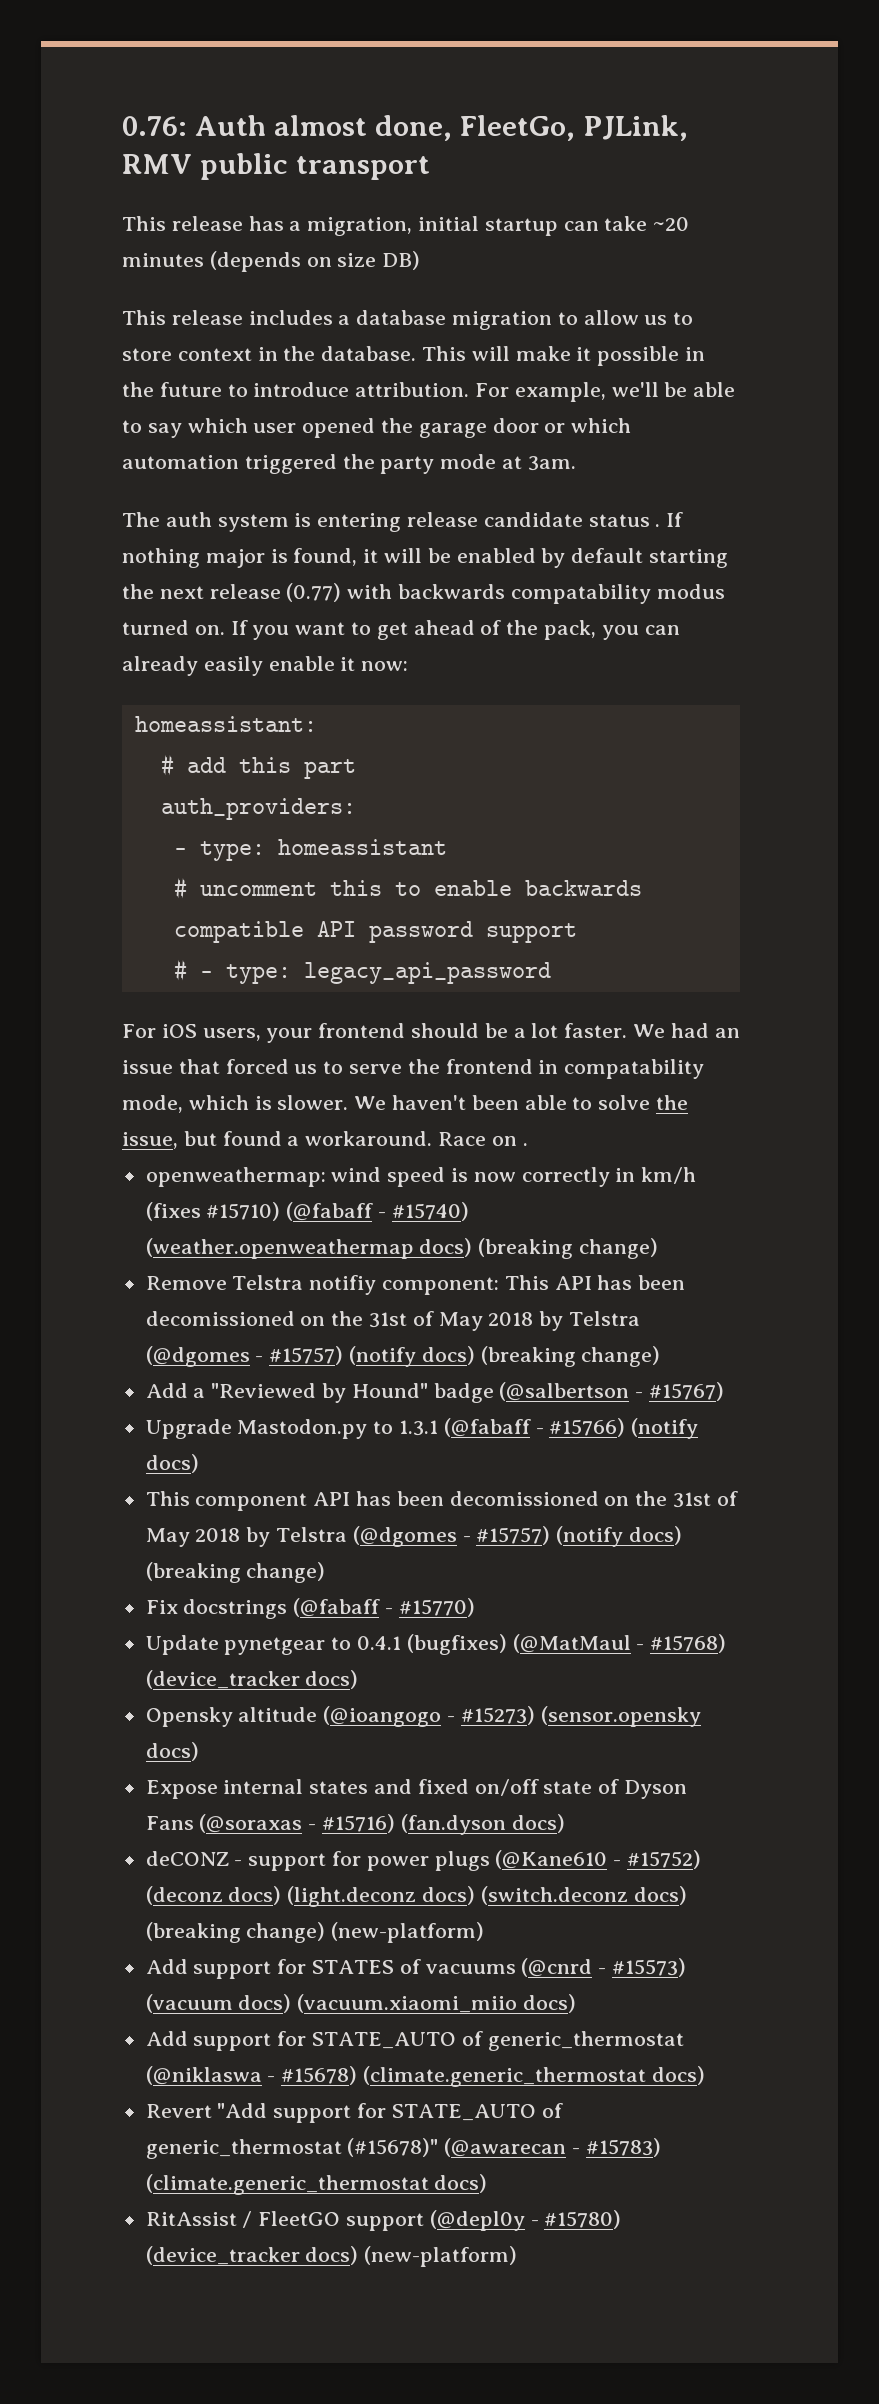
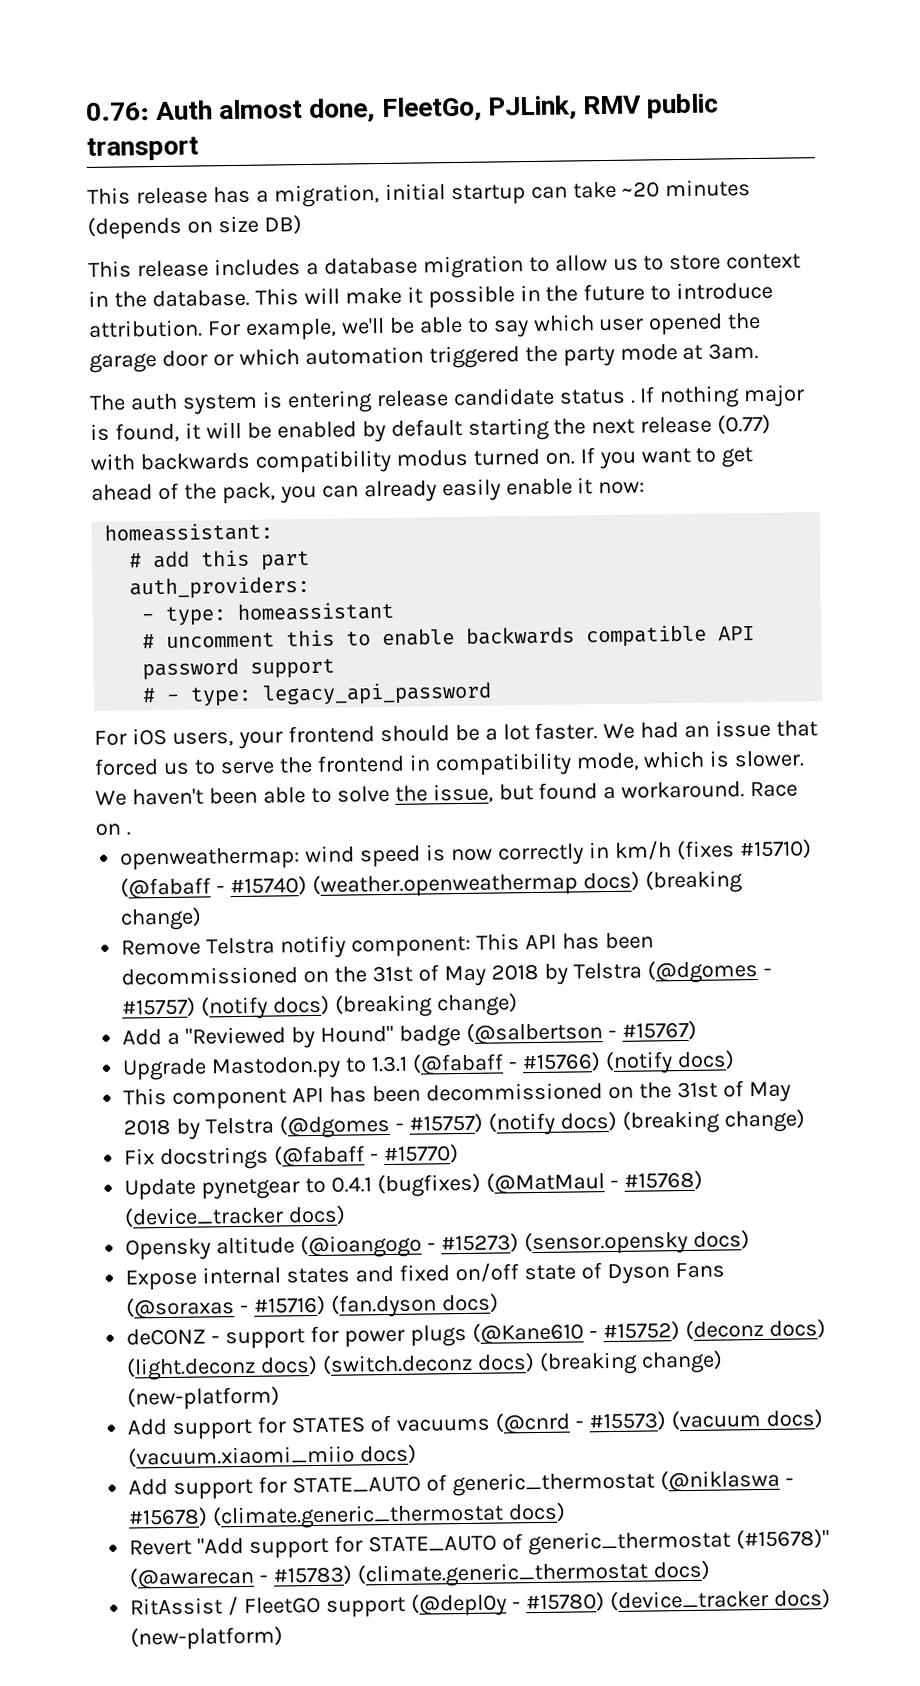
- If nothing major is found, it will be enabled by default starting the next release (0.77) with backwards compatability modus turned on.
+ If nothing major is found, it will be enabled by default starting the next release (0.77) with backwards compatibility modus turned on.
- We had an issue that forced us to serve the frontend in compatability mode, which is slower.
+ We had an issue that forced us to serve the frontend in compatibility mode, which is slower.
- Remove Telstra notifiy component: This API has been decomissioned on the 31st of May 2018 by Telstra (@dgomes - #15757) (notify docs) (breaking change)
+ Remove Telstra notifiy component: This API has been decommissioned on the 31st of May 2018 by Telstra (@dgomes - #15757) (notify docs) (breaking change)
- This component API has been decomissioned on the 31st of May 2018 by Telstra (@dgomes - #15757) (notify docs) (breaking change)
+ This component API has been decommissioned on the 31st of May 2018 by Telstra (@dgomes - #15757) (notify docs) (breaking change)

